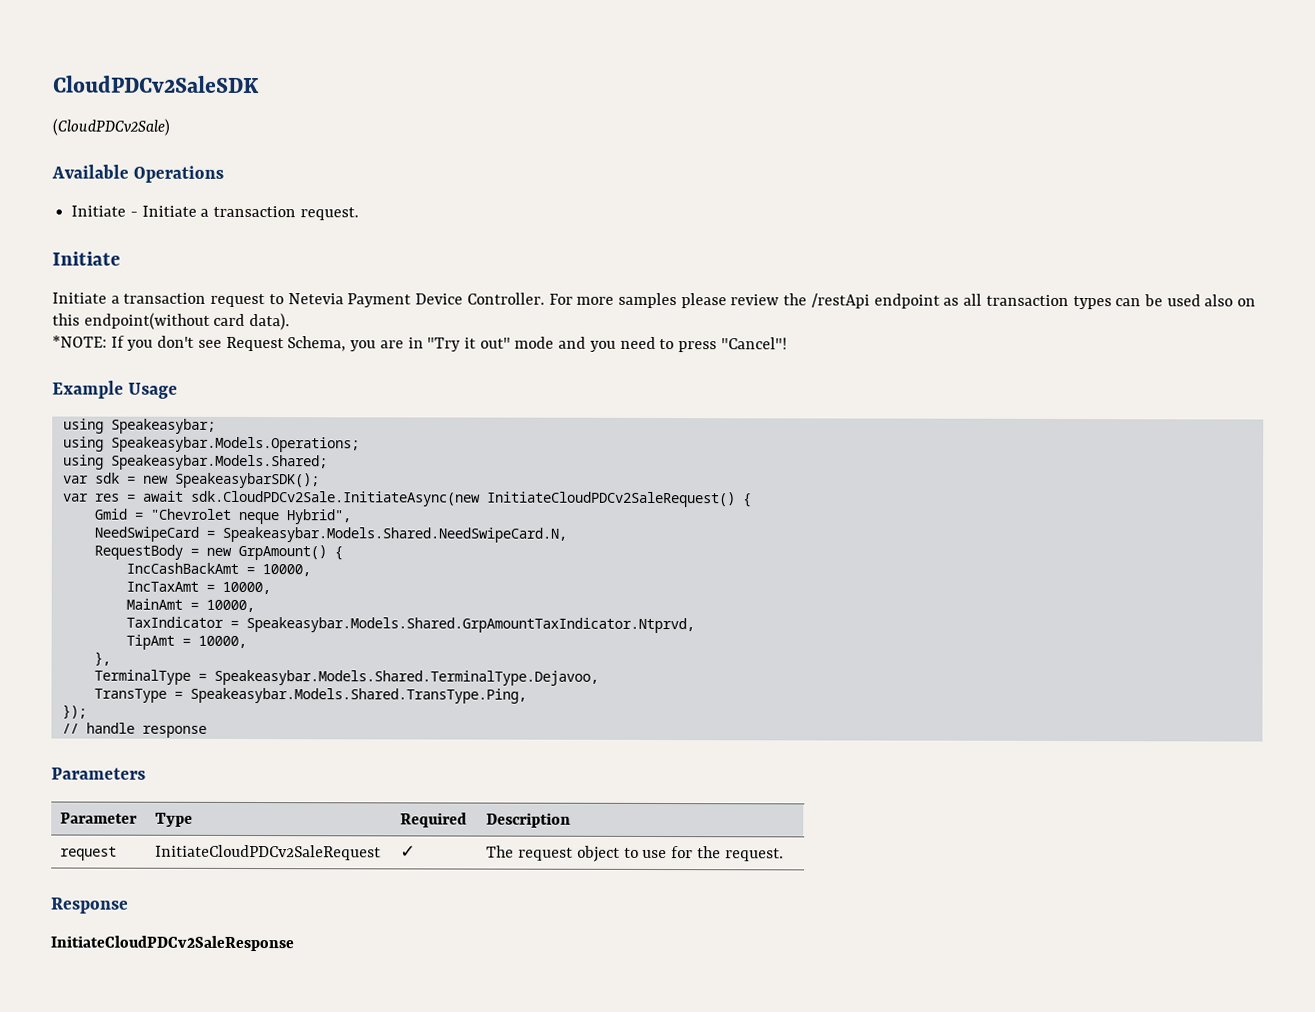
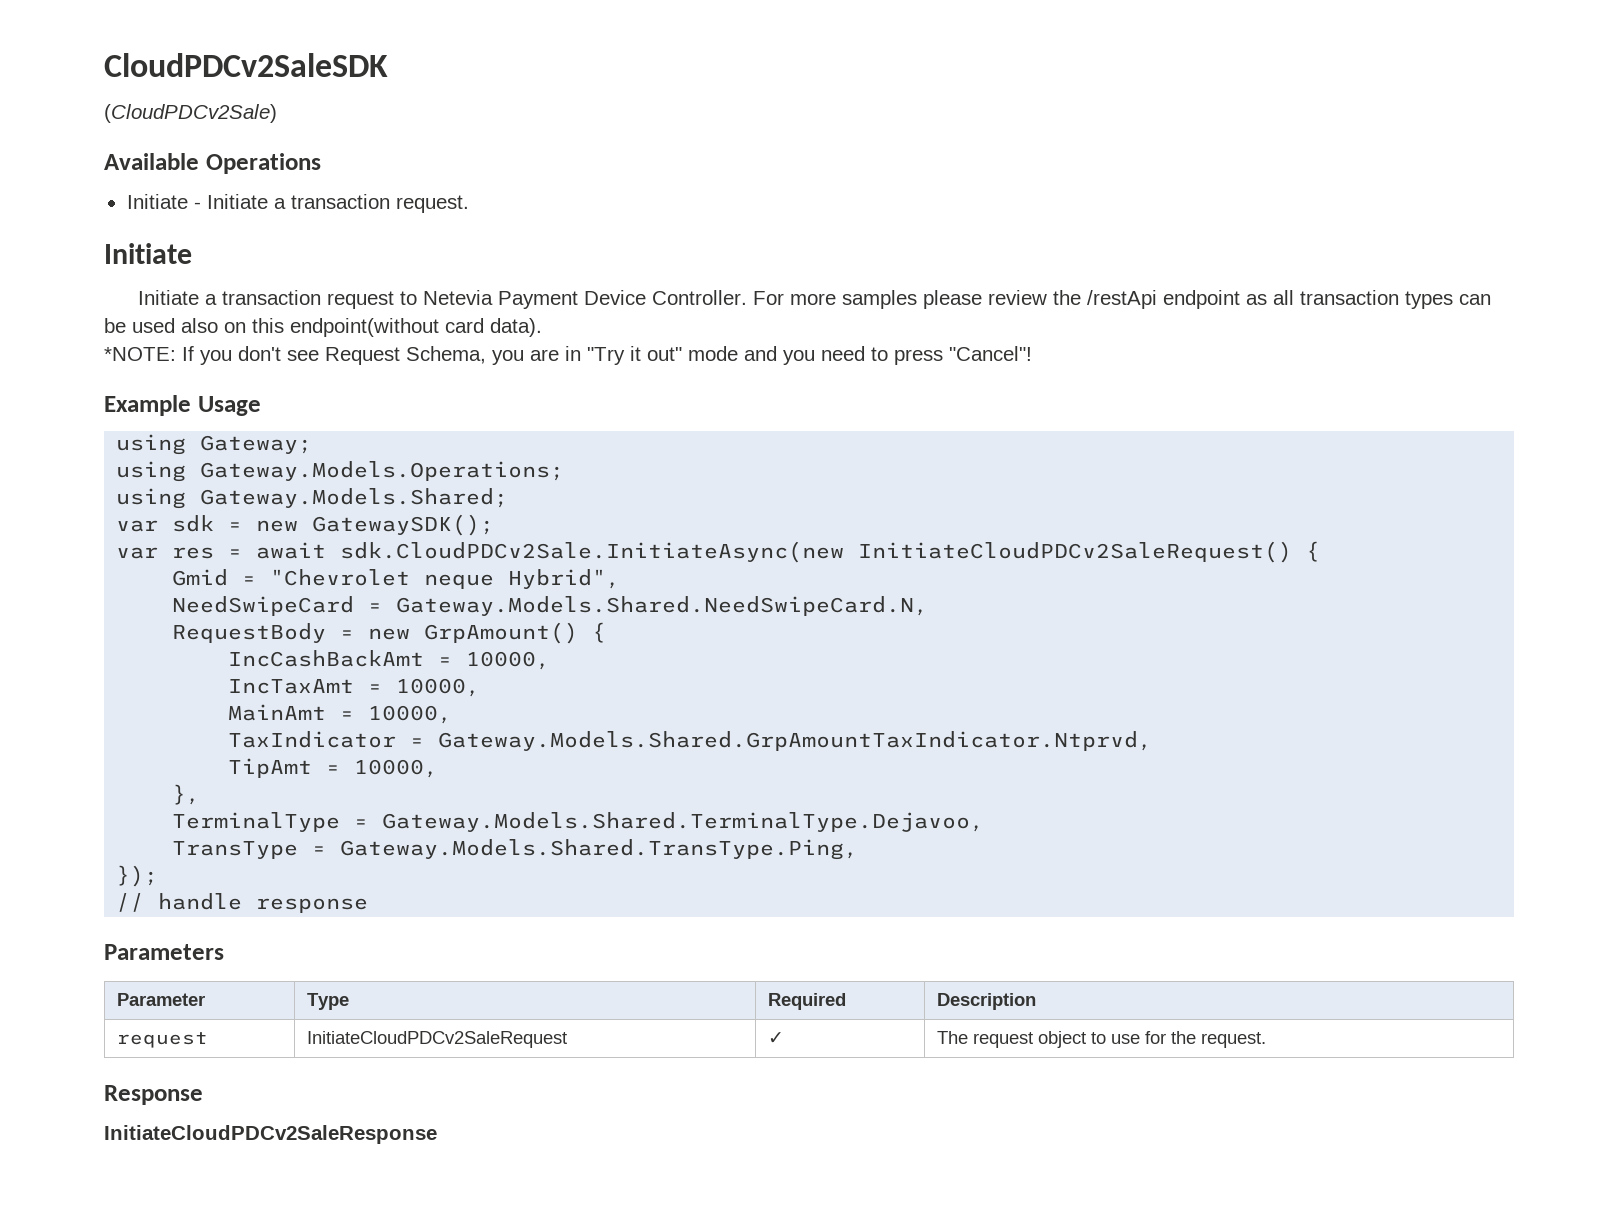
- using Speakeasybar;
- using Speakeasybar.Models.Operations;
- using Speakeasybar.Models.Shared;
+ using Gateway;
+ using Gateway.Models.Operations;
+ using Gateway.Models.Shared;
- var sdk = new SpeakeasybarSDK();
+ var sdk = new GatewaySDK();
- NeedSwipeCard = Speakeasybar.Models.Shared.NeedSwipeCard.N,
+ NeedSwipeCard = Gateway.Models.Shared.NeedSwipeCard.N,
- TaxIndicator = Speakeasybar.Models.Shared.GrpAmountTaxIndicator.Ntprvd,
+ TaxIndicator = Gateway.Models.Shared.GrpAmountTaxIndicator.Ntprvd,
- TerminalType = Speakeasybar.Models.Shared.TerminalType.Dejavoo,
+ TerminalType = Gateway.Models.Shared.TerminalType.Dejavoo,
- TransType = Speakeasybar.Models.Shared.TransType.Ping,
+ TransType = Gateway.Models.Shared.TransType.Ping,

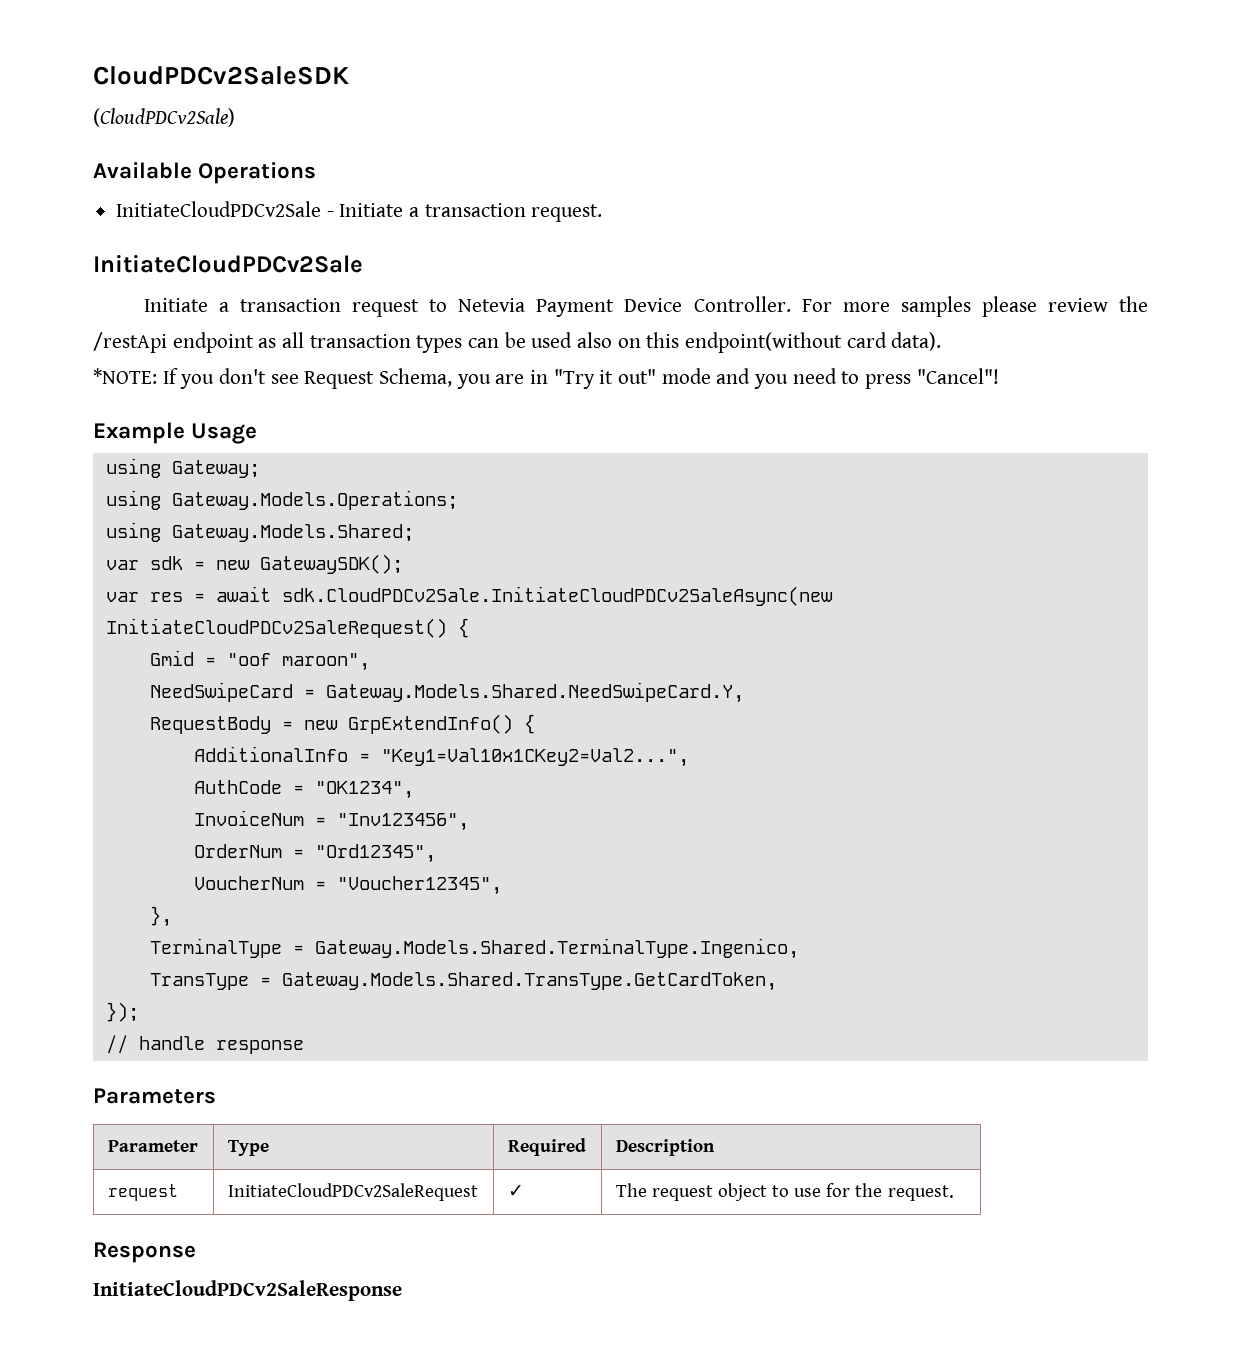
- Initiate - Initiate a transaction request.
- Initiate
+ InitiateCloudPDCv2Sale - Initiate a transaction request.
+ InitiateCloudPDCv2Sale
- var res = await sdk.CloudPDCv2Sale.InitiateAsync(new InitiateCloudPDCv2SaleRequest() {
+ var res = await sdk.CloudPDCv2Sale.InitiateCloudPDCv2SaleAsync(new InitiateCloudPDCv2SaleRequest() {
- Gmid = "Chevrolet neque Hybrid",
+ Gmid = "oof maroon",
- NeedSwipeCard = Gateway.Models.Shared.NeedSwipeCard.N,
+ NeedSwipeCard = Gateway.Models.Shared.NeedSwipeCard.Y,
- RequestBody = new GrpAmount() {
- IncCashBackAmt = 10000,
- IncTaxAmt = 10000,
- MainAmt = 10000,
- TaxIndicator = Gateway.Models.Shared.GrpAmountTaxIndicator.Ntprvd,
- TipAmt = 10000,
+ RequestBody = new GrpExtendInfo() {
+ AdditionalInfo = "Key1=Val10x1CKey2=Val2...",
+ AuthCode = "OK1234",
+ InvoiceNum = "Inv123456",
+ OrderNum = "Ord12345",
+ VoucherNum = "Voucher12345",
- TerminalType = Gateway.Models.Shared.TerminalType.Dejavoo,
+ TerminalType = Gateway.Models.Shared.TerminalType.Ingenico,
- TransType = Gateway.Models.Shared.TransType.Ping,
+ TransType = Gateway.Models.Shared.TransType.GetCardToken,

